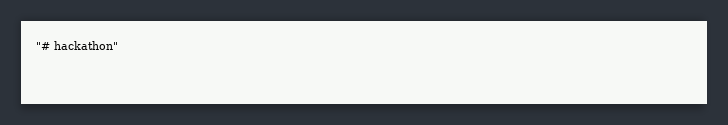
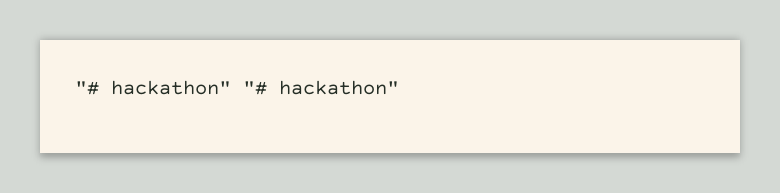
- "# hackathon"
+ "# hackathon" "# hackathon"

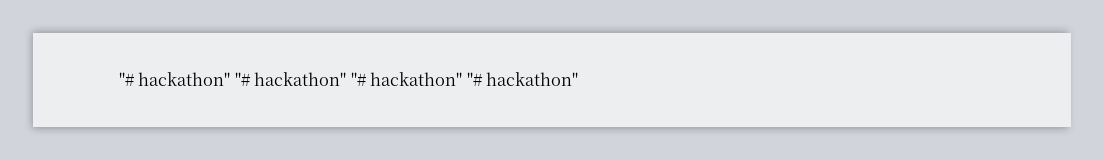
- "# hackathon" "# hackathon"
+ "# hackathon" "# hackathon" "# hackathon" "# hackathon"

